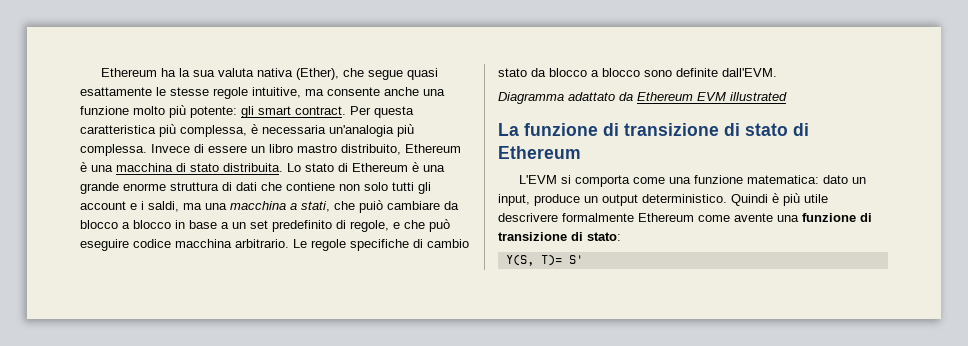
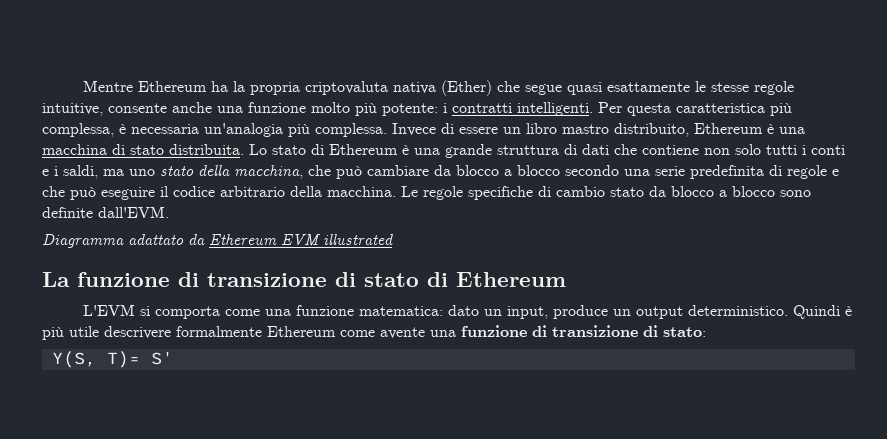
- Ethereum ha la sua valuta nativa (Ether), che segue quasi esattamente le stesse regole intuitive, ma consente anche una funzione molto più potente: gli smart contract.
+ Mentre Ethereum ha la propria criptovaluta nativa (Ether) che segue quasi esattamente le stesse regole intuitive, consente anche una funzione molto più potente: i contratti intelligenti.
- Lo stato di Ethereum è una grande enorme struttura di dati che contiene non solo tutti gli account e i saldi, ma una macchina a stati, che puiò cambiare da blocco a blocco in base a un set predefinito di regole, e che può eseguire codice macchina arbitrario.
+ Lo stato di Ethereum è una grande struttura di dati che contiene non solo tutti i conti e i saldi, ma uno stato della macchina, che può cambiare da blocco a blocco secondo una serie predefinita di regole e che può eseguire il codice arbitrario della macchina.

